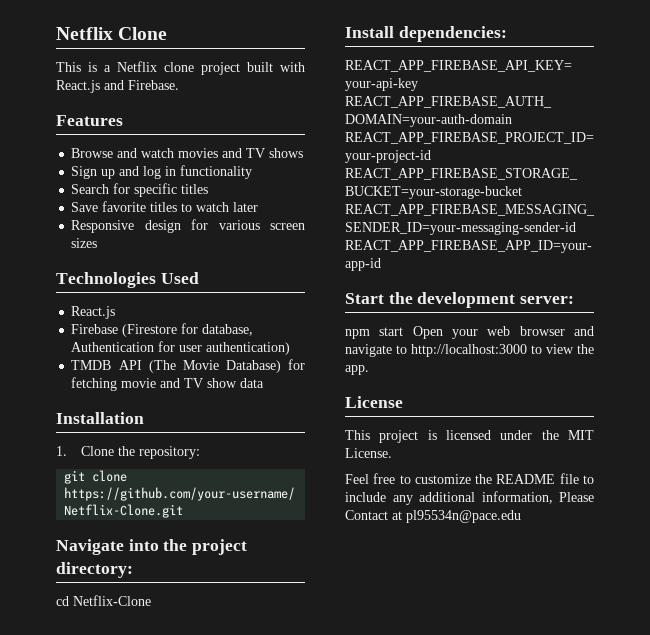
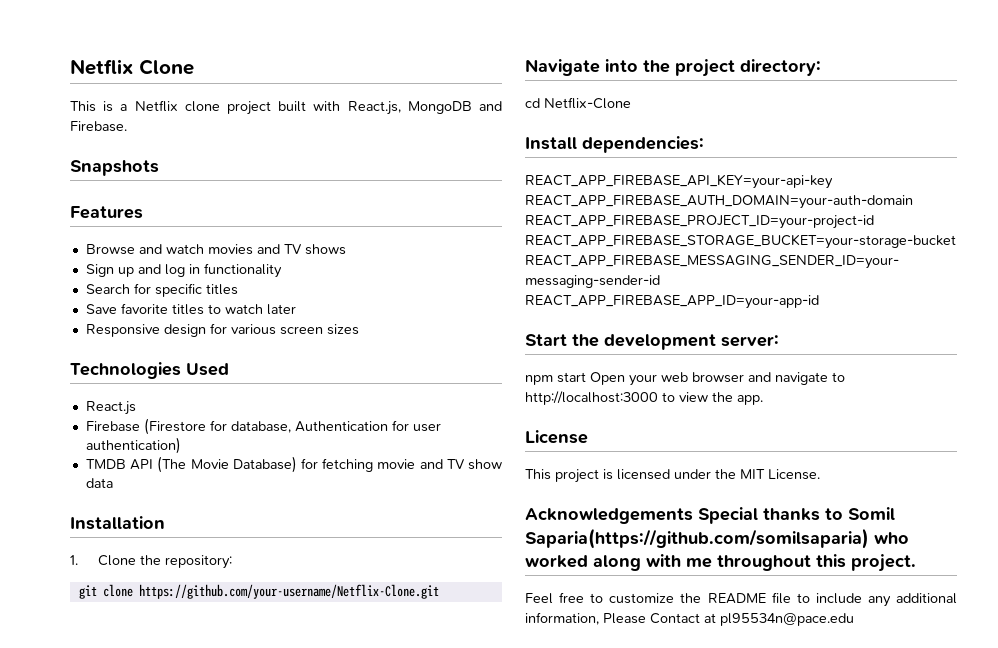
- This is a Netflix clone project built with React.js and Firebase.
+ This is a Netflix clone project built with React.js, MongoDB and Firebase.
+ Snapshots
+ Acknowledgements Special thanks to Somil Saparia(https://github.com/somilsaparia) who worked along with me throughout this project.

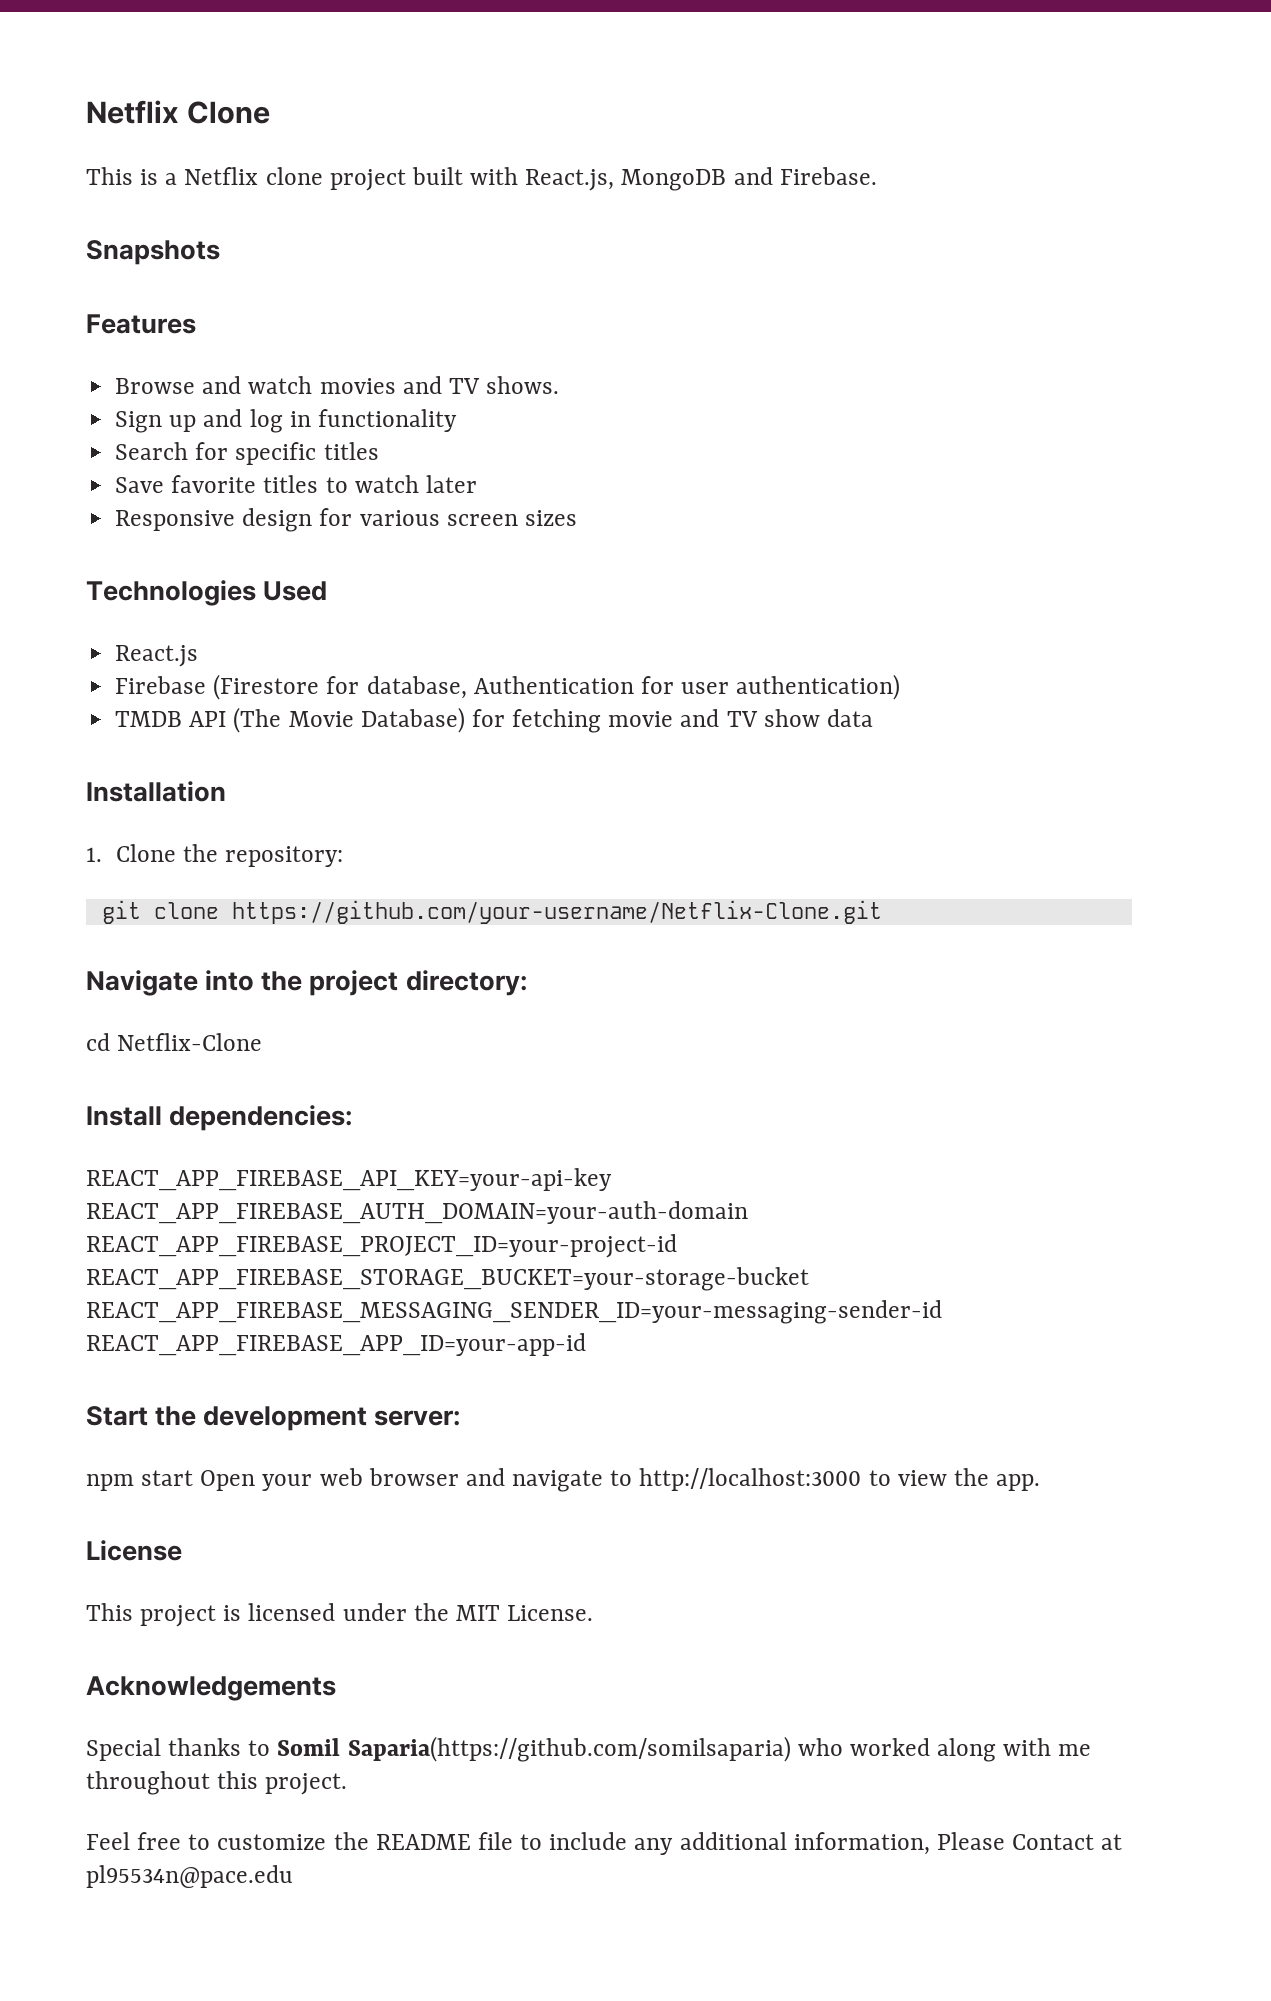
- Browse and watch movies and TV shows
+ Browse and watch movies and TV shows.
- Acknowledgements Special thanks to Somil Saparia(https://github.com/somilsaparia) who worked along with me throughout this project.
+ Acknowledgements
+ Special thanks to Somil Saparia(https://github.com/somilsaparia) who worked along with me throughout this project.

